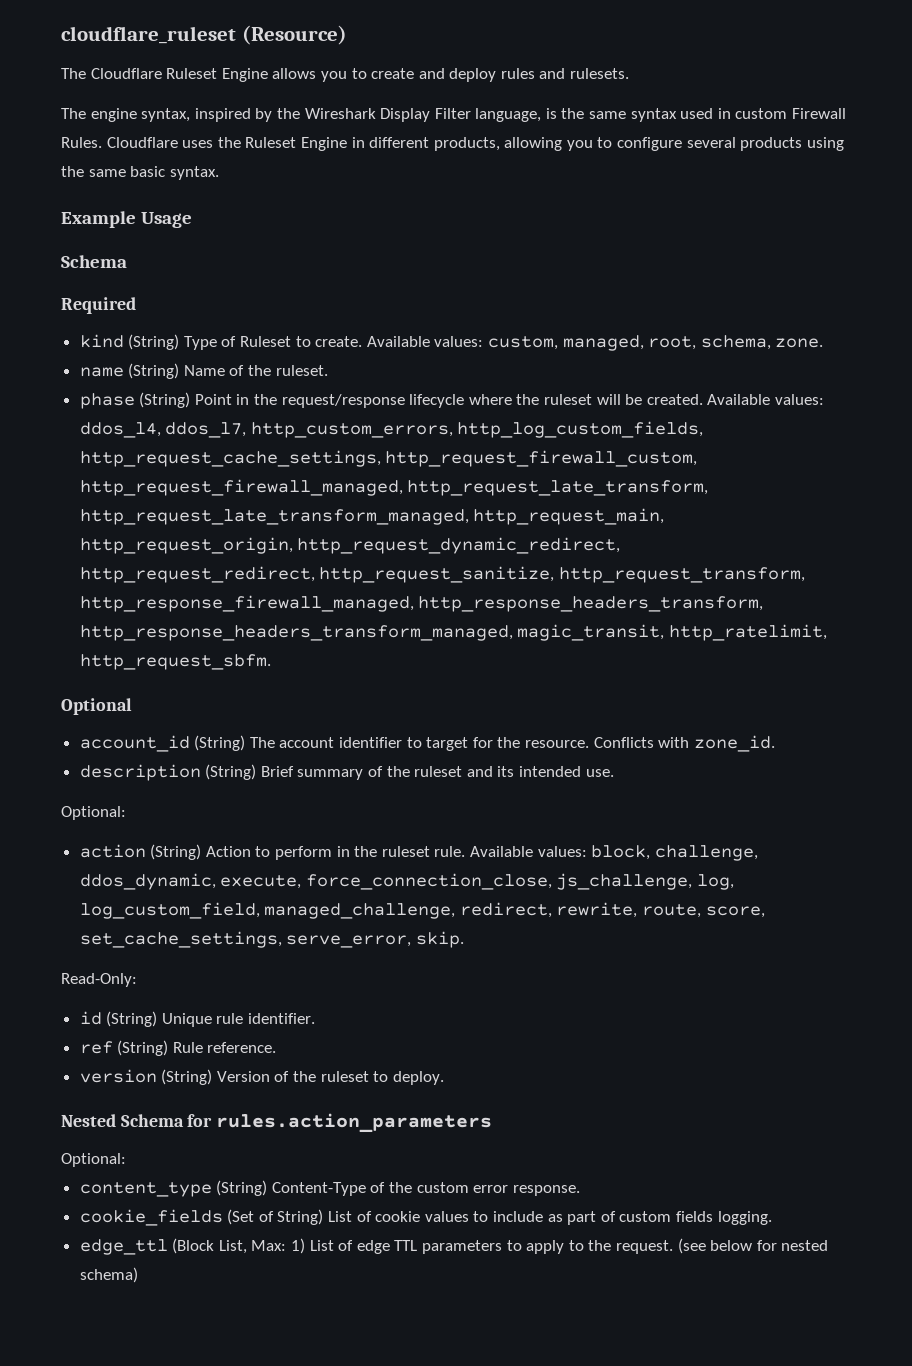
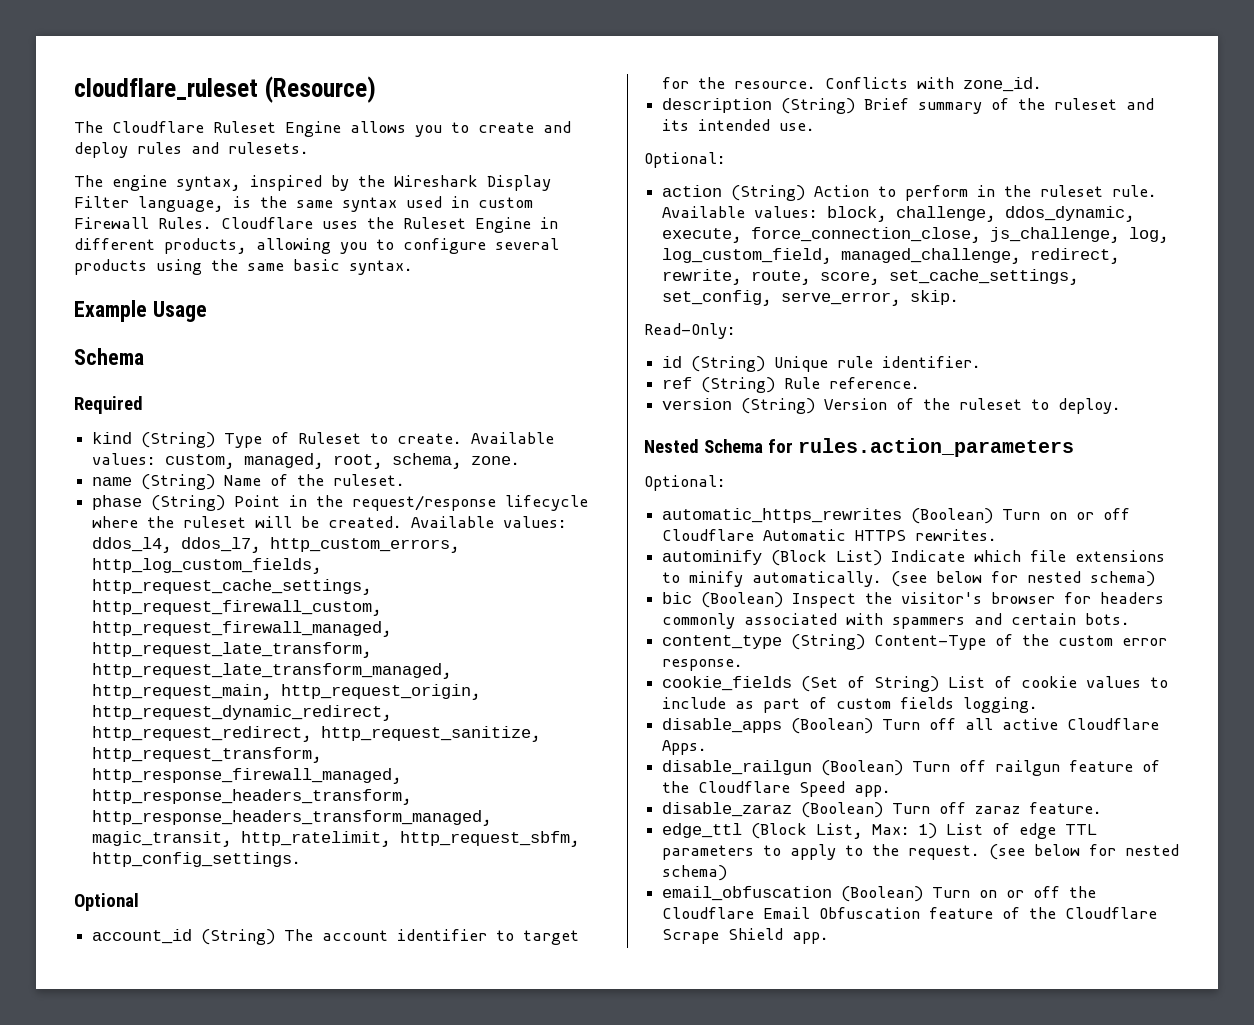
- Available values: ddos_l4, ddos_l7, http_custom_errors, http_log_custom_fields, http_request_cache_settings, http_request_firewall_custom, http_request_firewall_managed, http_request_late_transform, http_request_late_transform_managed, http_request_main, http_request_origin, http_request_dynamic_redirect, http_request_redirect, http_request_sanitize, http_request_transform, http_response_firewall_managed, http_response_headers_transform, http_response_headers_transform_managed, magic_transit, http_ratelimit, http_request_sbfm.
+ Available values: ddos_l4, ddos_l7, http_custom_errors, http_log_custom_fields, http_request_cache_settings, http_request_firewall_custom, http_request_firewall_managed, http_request_late_transform, http_request_late_transform_managed, http_request_main, http_request_origin, http_request_dynamic_redirect, http_request_redirect, http_request_sanitize, http_request_transform, http_response_firewall_managed, http_response_headers_transform, http_response_headers_transform_managed, magic_transit, http_ratelimit, http_request_sbfm, http_config_settings.
- Available values: block, challenge, ddos_dynamic, execute, force_connection_close, js_challenge, log, log_custom_field, managed_challenge, redirect, rewrite, route, score, set_cache_settings, serve_error, skip.
+ Available values: block, challenge, ddos_dynamic, execute, force_connection_close, js_challenge, log, log_custom_field, managed_challenge, redirect, rewrite, route, score, set_cache_settings, set_config, serve_error, skip.
+ automatic_https_rewrites (Boolean) Turn on or off Cloudflare Automatic HTTPS rewrites.
+ autominify (Block List) Indicate which file extensions to minify automatically. (see below for nested schema)
+ bic (Boolean) Inspect the visitor's browser for headers commonly associated with spammers and certain bots.
+ disable_apps (Boolean) Turn off all active Cloudflare Apps.
+ disable_railgun (Boolean) Turn off railgun feature of the Cloudflare Speed app.
+ disable_zaraz (Boolean) Turn off zaraz feature.
+ email_obfuscation (Boolean) Turn on or off the Cloudflare Email Obfuscation feature of the Cloudflare Scrape Shield app.

